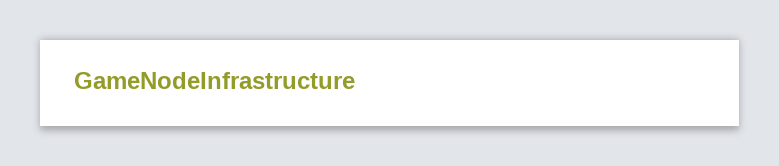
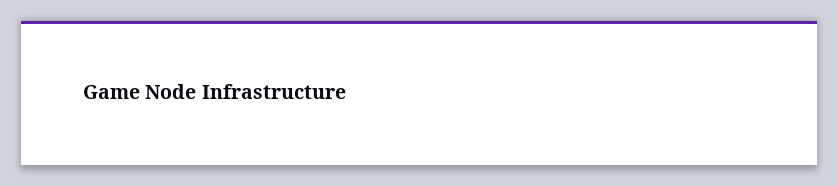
- GameNodeInfrastructure
+ Game Node Infrastructure

